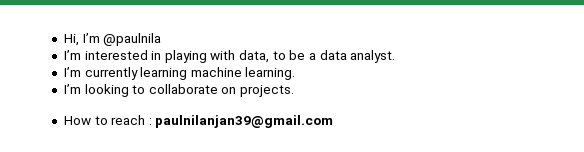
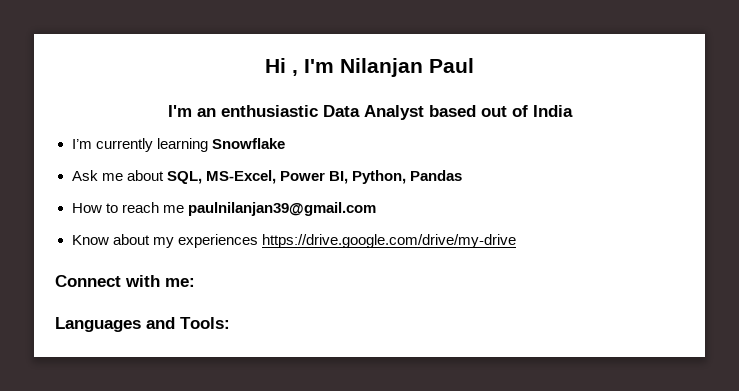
- Hi, I’m @paulnila
- I’m interested in playing with data, to be a data analyst.
- I’m currently learning machine learning.
- I’m looking to collaborate on projects.
+ Hi , I'm Nilanjan Paul
+ I'm an enthusiastic Data Analyst based out of India
+ I’m currently learning Snowflake
+ Ask me about SQL, MS-Excel, Power BI, Python, Pandas
- How to reach : paulnilanjan39@gmail.com
+ How to reach me paulnilanjan39@gmail.com
+ Know about my experiences https://drive.google.com/drive/my-drive
+ Connect with me:
+ Languages and Tools:

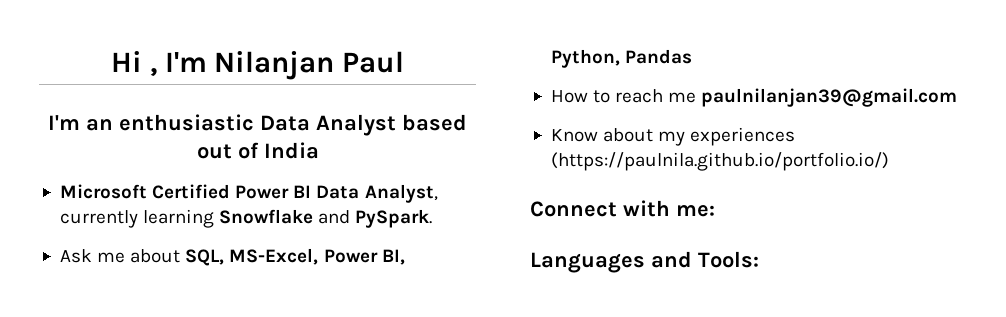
- I’m currently learning Snowflake
+ Microsoft Certified Power BI Data Analyst, currently learning Snowflake and PySpark.
- Know about my experiences https://drive.google.com/drive/my-drive
+ Know about my experiences (https://paulnila.github.io/portfolio.io/)

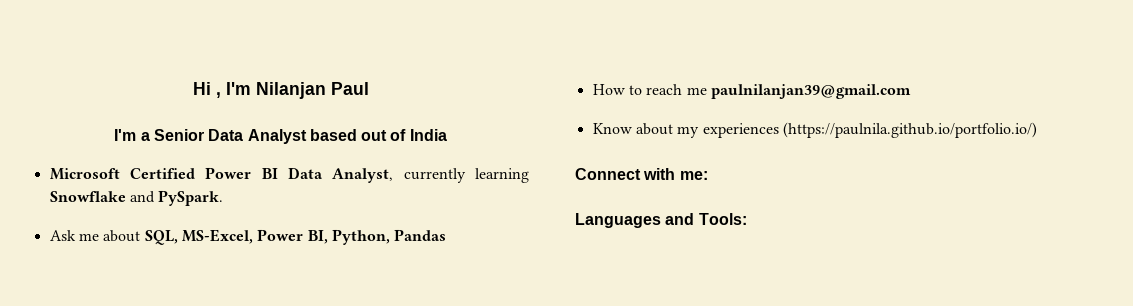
- I'm an enthusiastic Data Analyst based out of India
+ I'm a Senior Data Analyst based out of India

